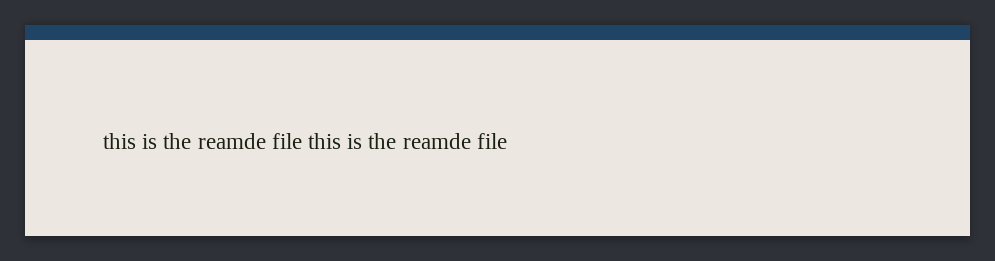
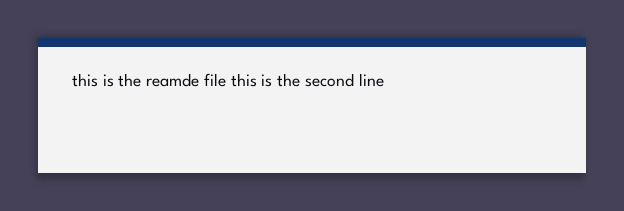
- this is the reamde file this is the reamde file
+ this is the reamde file this is the second line

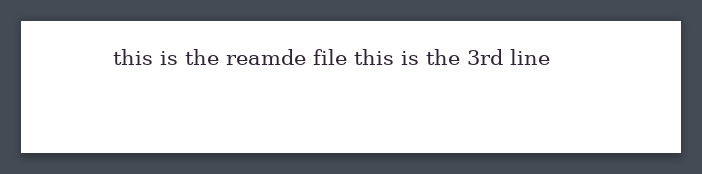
- this is the reamde file this is the second line
+ this is the reamde file this is the 3rd line

